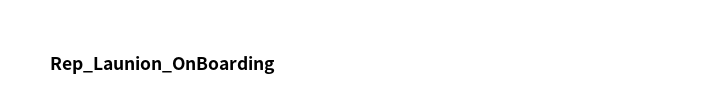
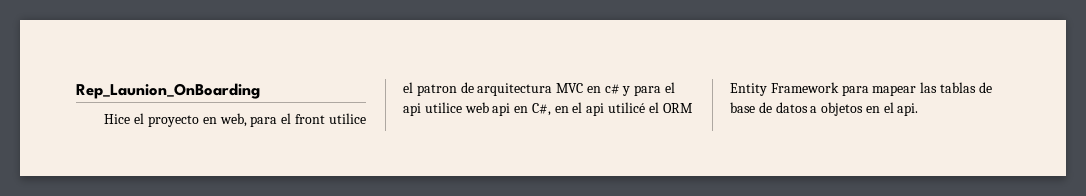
+ Hice el proyecto en web, para el front utilice el patron de arquitectura MVC en c# y para el api utilice web api en C#, en el api utilicé el ORM Entity Framework para mapear las tablas de base de datos a objetos en el api.

